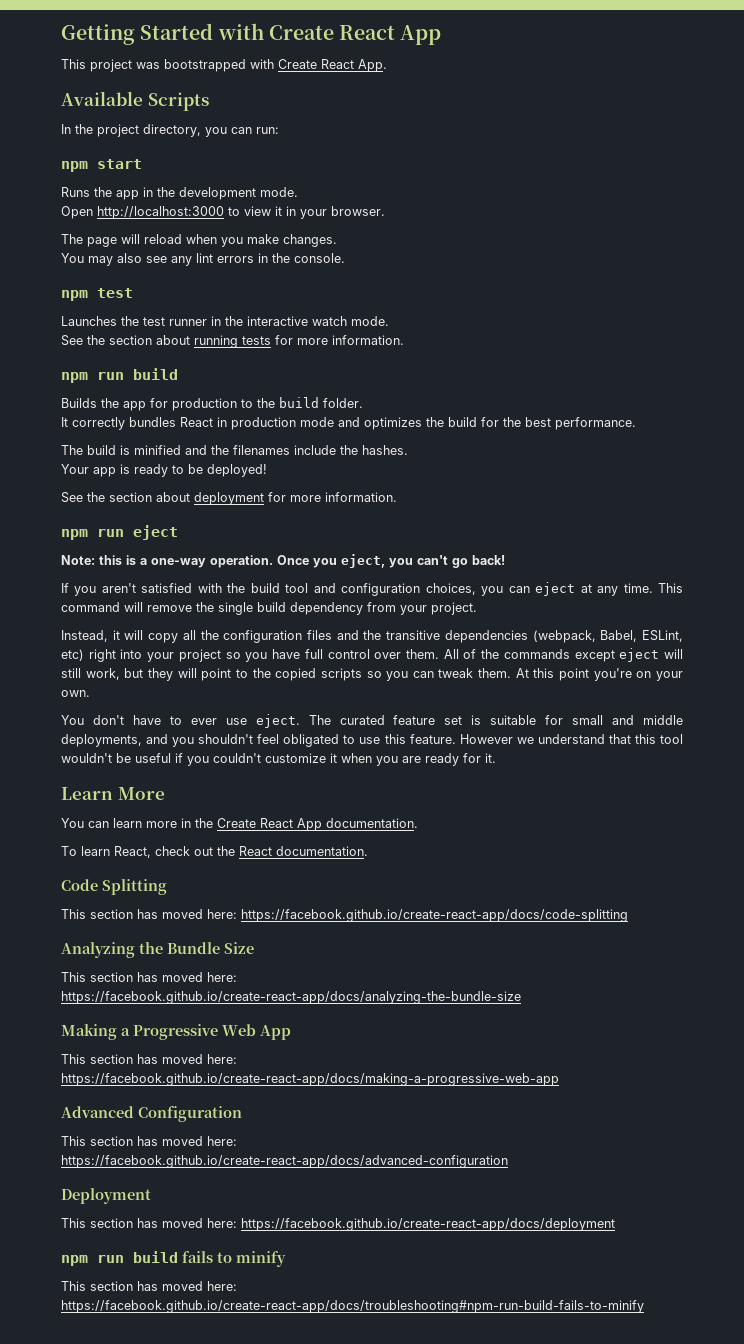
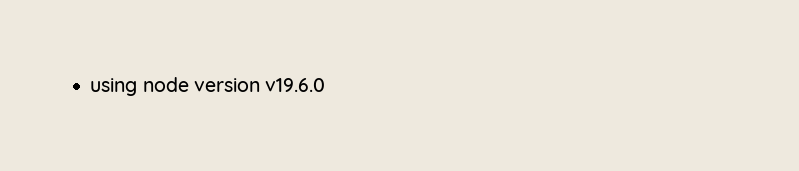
- Getting Started with Create React App
- This project was bootstrapped with Create React App.
- Available Scripts
- In the project directory, you can run:
- npm start
- Runs the app in the development mode.
- Open http://localhost:3000 to view it in your browser.
- The page will reload when you make changes.
- You may also see any lint errors in the console.
- npm test
- Launches the test runner in the interactive watch mode.
- See the section about running tests for more information.
- npm run build
- Builds the app for production to the build folder.
- It correctly bundles React in production mode and optimizes the build for the best performance.
- The build is minified and the filenames include the hashes.
- Your app is ready to be deployed!
- See the section about deployment for more information.
- npm run eject
- Note: this is a one-way operation. Once you eject, you can't go back!
- If you aren't satisfied with the build tool and configuration choices, you can eject at any time. This command will remove the single build dependency from your project.
- Instead, it will copy all the configuration files and the transitive dependencies (webpack, Babel, ESLint, etc) right into your project so you have full control over them. All of the commands except eject will still work, but they will point to the copied scripts so you can tweak them. At this point you're on your own.
- You don't have to ever use eject. The curated feature set is suitable for small and middle deployments, and you shouldn't feel obligated to use this feature. However we understand that this tool wouldn't be useful if you couldn't customize it when you are ready for it.
- Learn More
- You can learn more in the Create React App documentation.
- To learn React, check out the React documentation.
- Code Splitting
- This section has moved here: https://facebook.github.io/create-react-app/docs/code-splitting
- Analyzing the Bundle Size
- This section has moved here: https://facebook.github.io/create-react-app/docs/analyzing-the-bundle-size
- Making a Progressive Web App
- This section has moved here: https://facebook.github.io/create-react-app/docs/making-a-progressive-web-app
- Advanced Configuration
- This section has moved here: https://facebook.github.io/create-react-app/docs/advanced-configuration
- Deployment
- This section has moved here: https://facebook.github.io/create-react-app/docs/deployment
- npm run build fails to minify
- This section has moved here: https://facebook.github.io/create-react-app/docs/troubleshooting#npm-run-build-fails-to-minify
+ using node version v19.6.0

